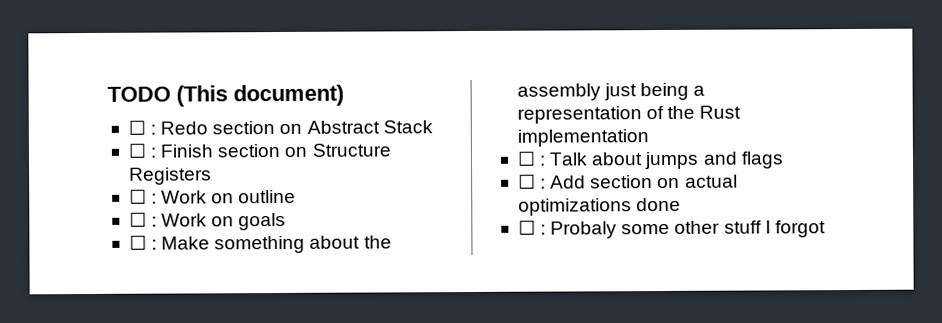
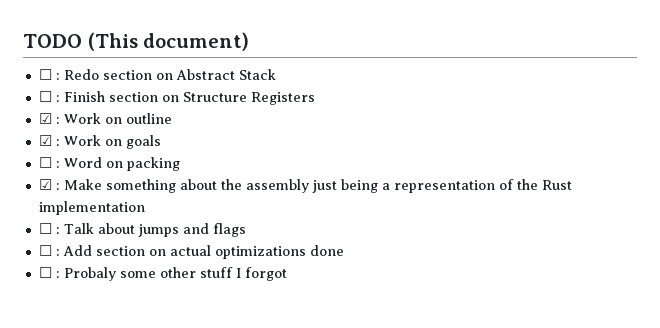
- ☐ : Work on outline
+ ☑ : Work on outline
- ☐ : Work on goals
+ ☑ : Work on goals
- ☐ : Make something about the assembly just being a representation of the Rust implementation
+ ☐ : Word on packing
+ ☑ : Make something about the assembly just being a representation of the Rust implementation

